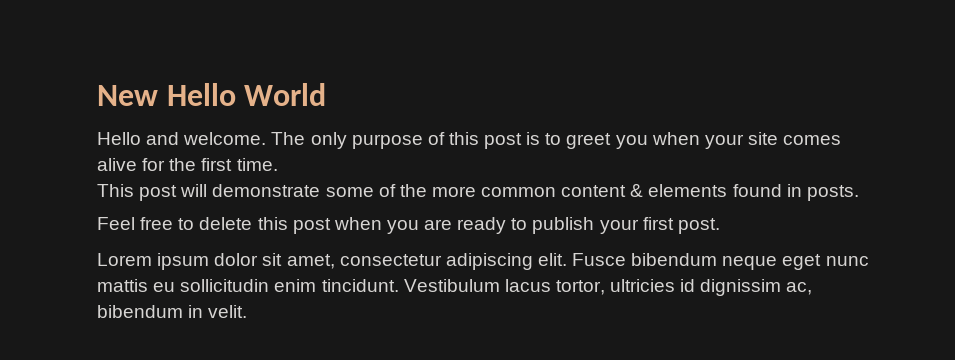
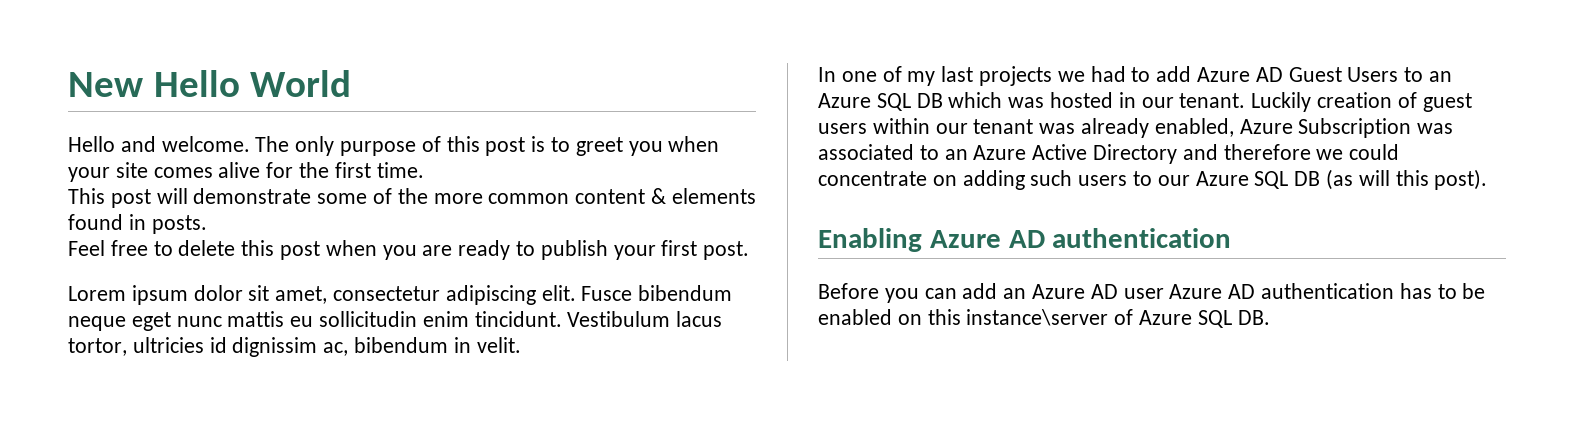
+ In one of my last projects we had to add Azure AD Guest Users to an Azure SQL DB which was hosted in our tenant. Luckily creation of guest users within our tenant was already enabled, Azure Subscription was associated to an Azure Active Directory and therefore we could concentrate on adding such users to our Azure SQL DB (as will this post).
+ Enabling Azure AD authentication
+ Before you can add an Azure AD user Azure AD authentication has to be enabled on this instance\server of Azure SQL DB.

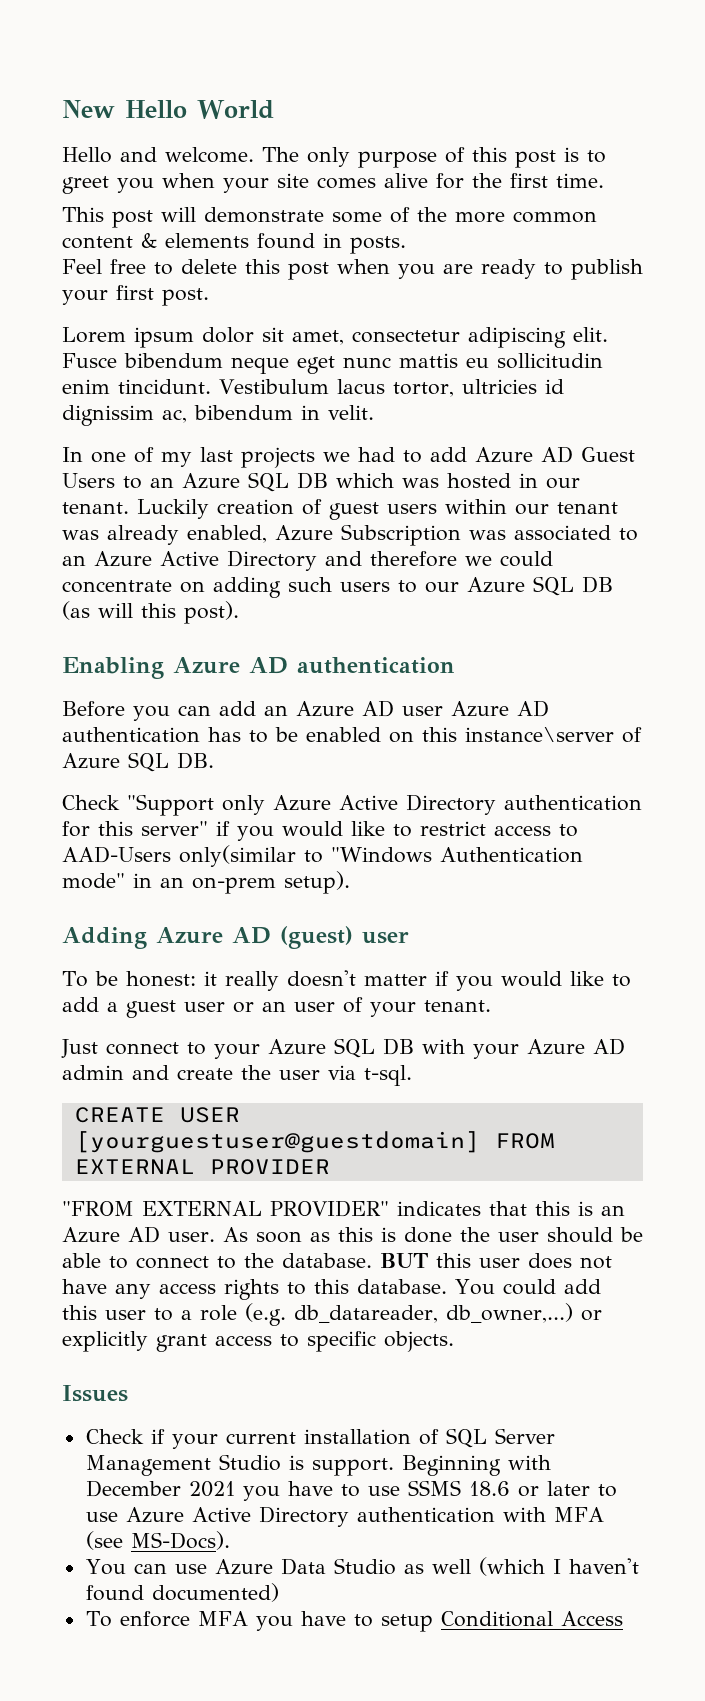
+ Check "Support only Azure Active Directory authentication for this server" if you would like to restrict access to AAD-Users only(similar to "Windows Authentication mode" in an on-prem setup).
+ Adding Azure AD (guest) user
+ To be honest: it really doesn't matter if you would like to add a guest user or an user of your tenant.
+ Just connect to your Azure SQL DB with your Azure AD admin and create the user via t-sql.
+ CREATE USER [yourguestuser@guestdomain] FROM EXTERNAL PROVIDER
+ "FROM EXTERNAL PROVIDER" indicates that this is an Azure AD user. As soon as this is done the user should be able to connect to the database. BUT this user does not have any access rights to this database. You could add this user to a role (e.g. db_datareader, db_owner,...) or explicitly grant access to specific objects.
+ Issues
+ Check if your current installation of SQL Server Management Studio is support. Beginning with December 2021 you have to use SSMS 18.6 or later to use Azure Active Directory authentication with MFA (see MS-Docs).
+ You can use Azure Data Studio as well (which I haven't found documented)
+ To enforce MFA you have to setup Conditional Access

